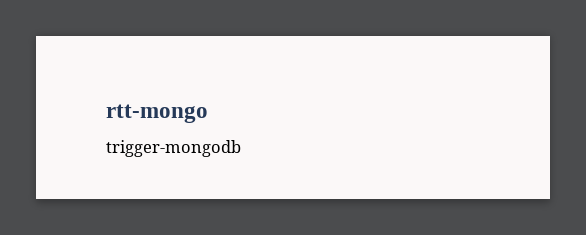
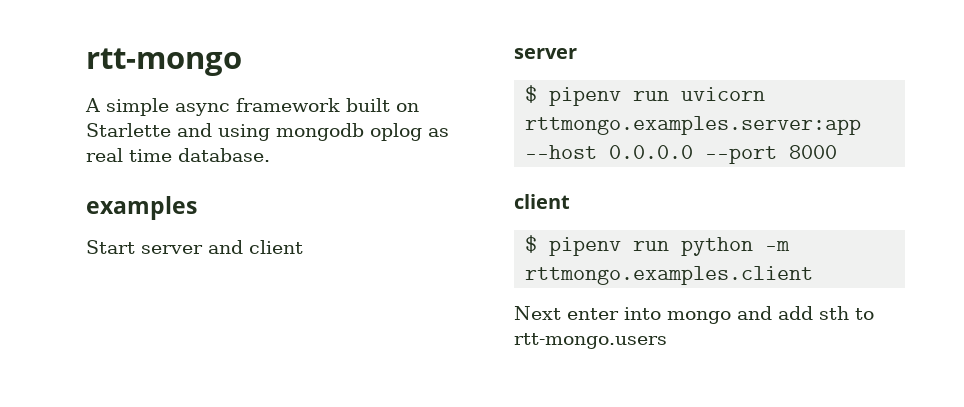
- trigger-mongodb
+ A simple async framework built on Starlette and using mongodb oplog as real time database.
+ examples
+ Start server and client
+ server
+ $ pipenv run uvicorn rttmongo.examples.server:app --host 0.0.0.0 --port 8000
+ client
+ $ pipenv run python -m rttmongo.examples.client
+ Next enter into mongo and add sth to rtt-mongo.users

